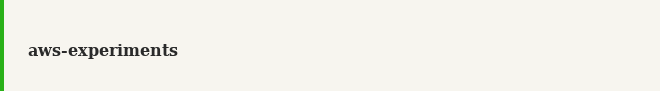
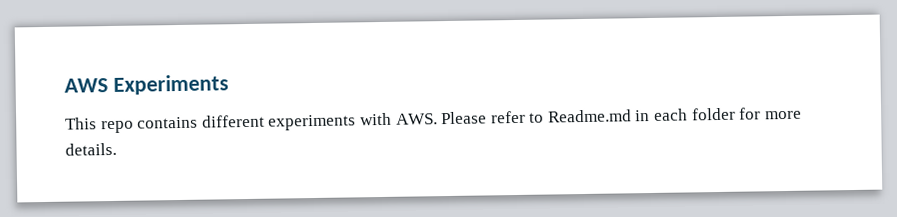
- aws-experiments
+ AWS Experiments
+ This repo contains different experiments with AWS. Please refer to Readme.md in each folder for more details.

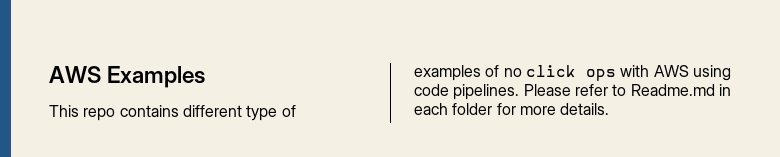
- AWS Experiments
+ AWS Examples
- This repo contains different experiments with AWS. Please refer to Readme.md in each folder for more details.
+ This repo contains different type of examples of no click ops with AWS using code pipelines. Please refer to Readme.md in each folder for more details.

